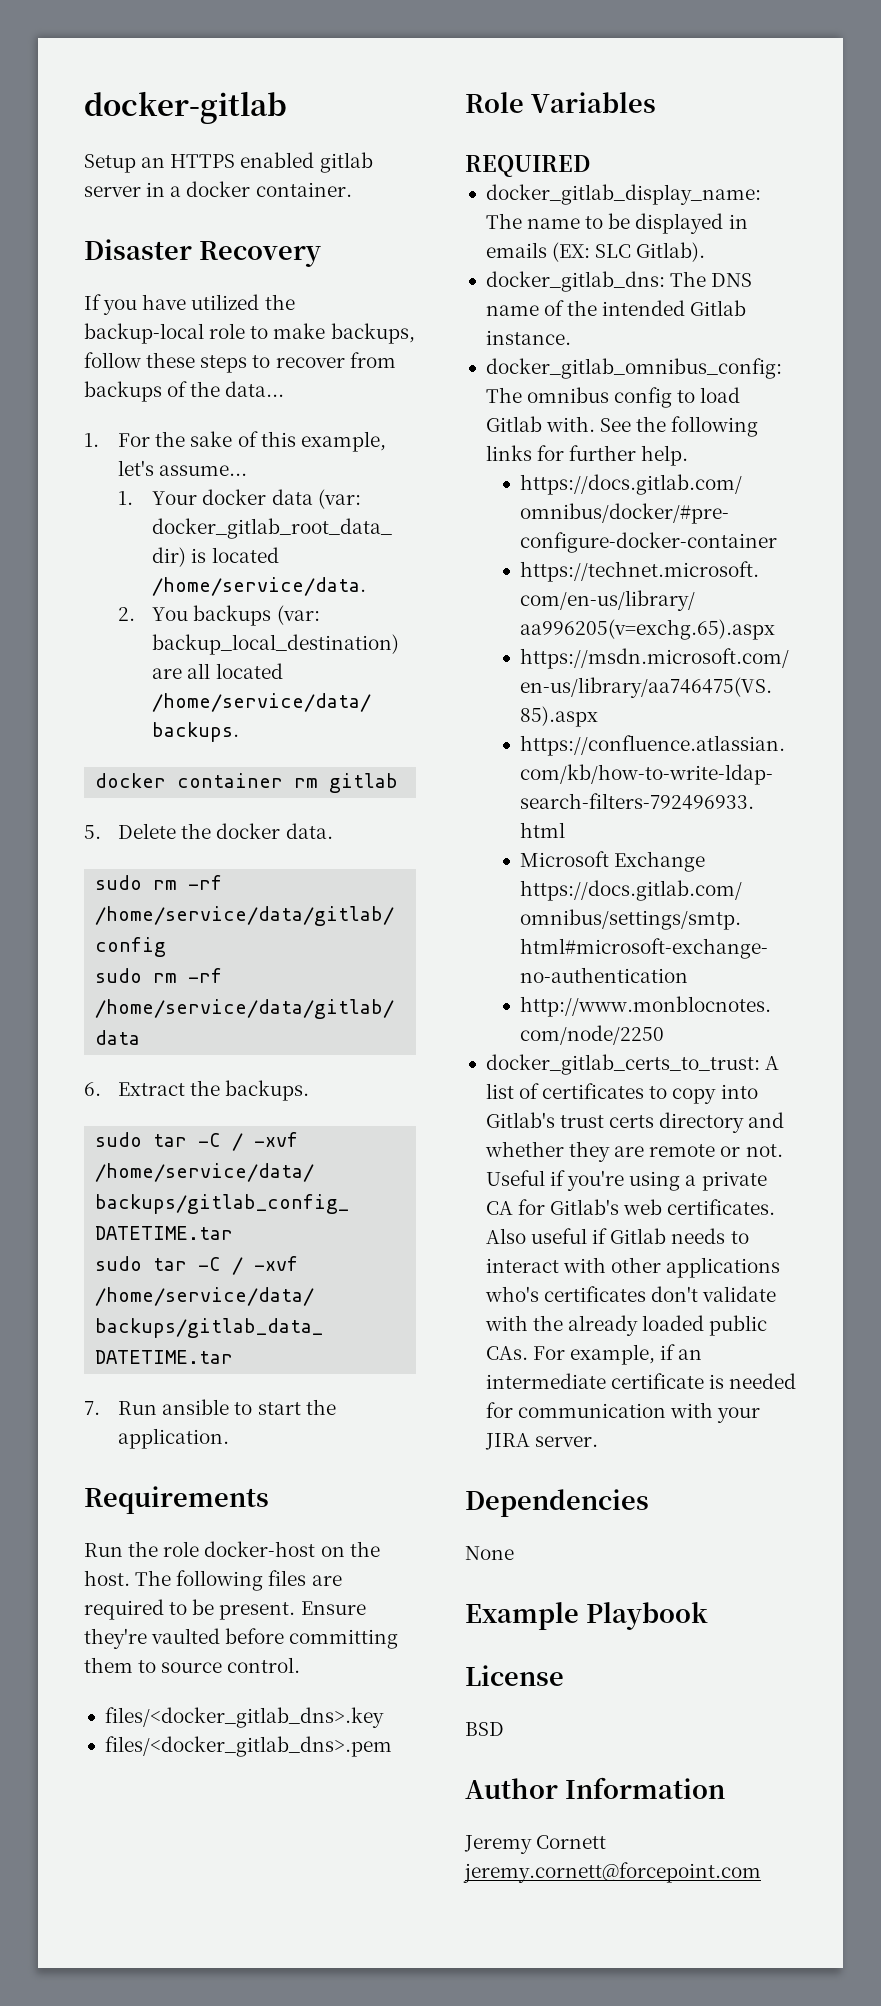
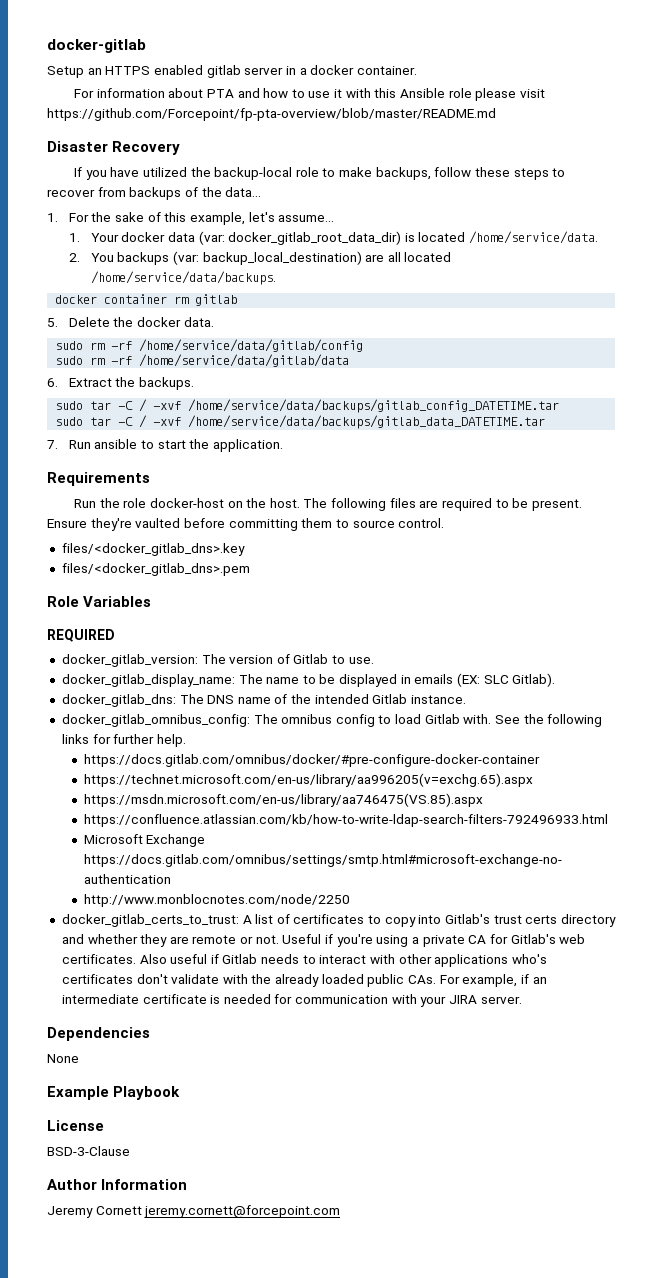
+ For information about PTA and how to use it with this Ansible role please visit https://github.com/Forcepoint/fp-pta-overview/blob/master/README.md
+ docker_gitlab_version: The version of Gitlab to use.
- BSD
+ BSD-3-Clause

